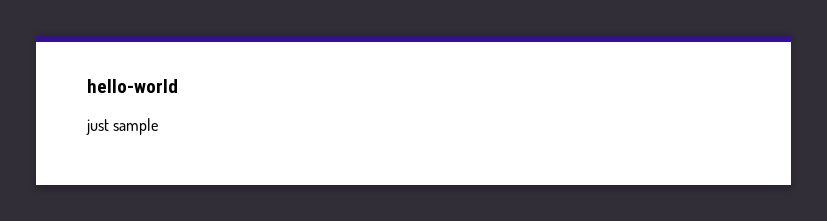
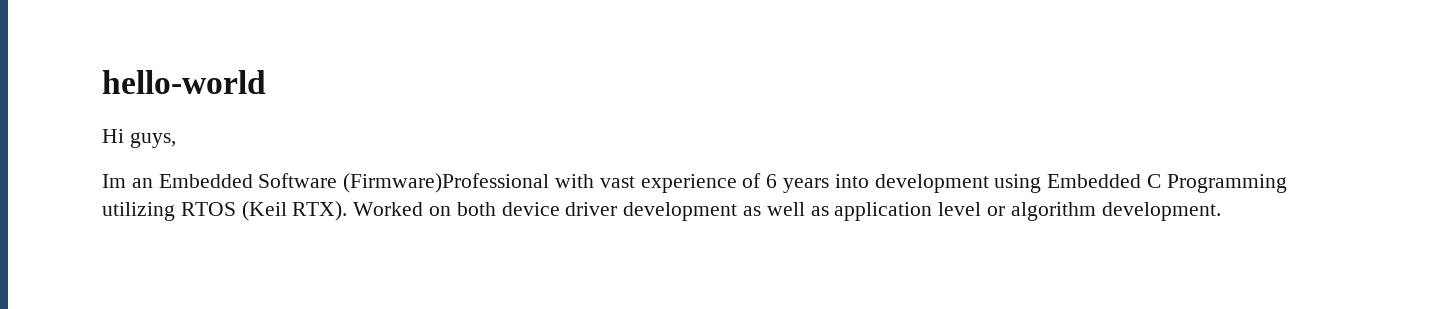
- just sample
+ Hi guys,
+ Im an Embedded Software (Firmware)Professional with vast experience of 6 years into development using Embedded C Programming utilizing RTOS (Keil RTX). Worked on both device driver development as well as application level or algorithm development.

